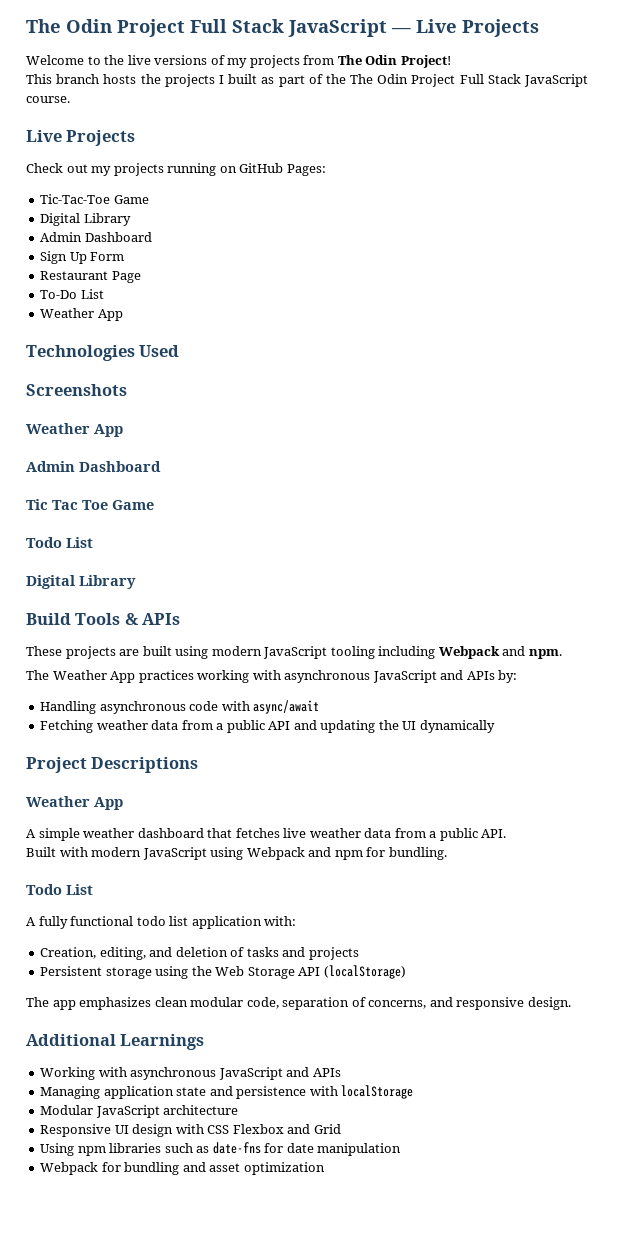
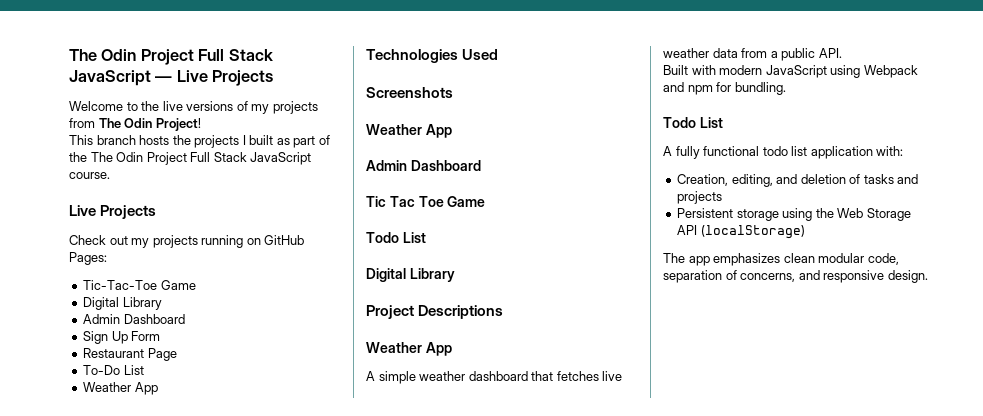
- Build Tools & APIs
- These projects are built using modern JavaScript tooling including Webpack and npm.
- The Weather App practices working with asynchronous JavaScript and APIs by:
- Handling asynchronous code with async/await
- Fetching weather data from a public API and updating the UI dynamically
- Additional Learnings
- Working with asynchronous JavaScript and APIs
- Managing application state and persistence with localStorage
- Modular JavaScript architecture
- Responsive UI design with CSS Flexbox and Grid
- Using npm libraries such as date-fns for date manipulation
- Webpack for bundling and asset optimization

